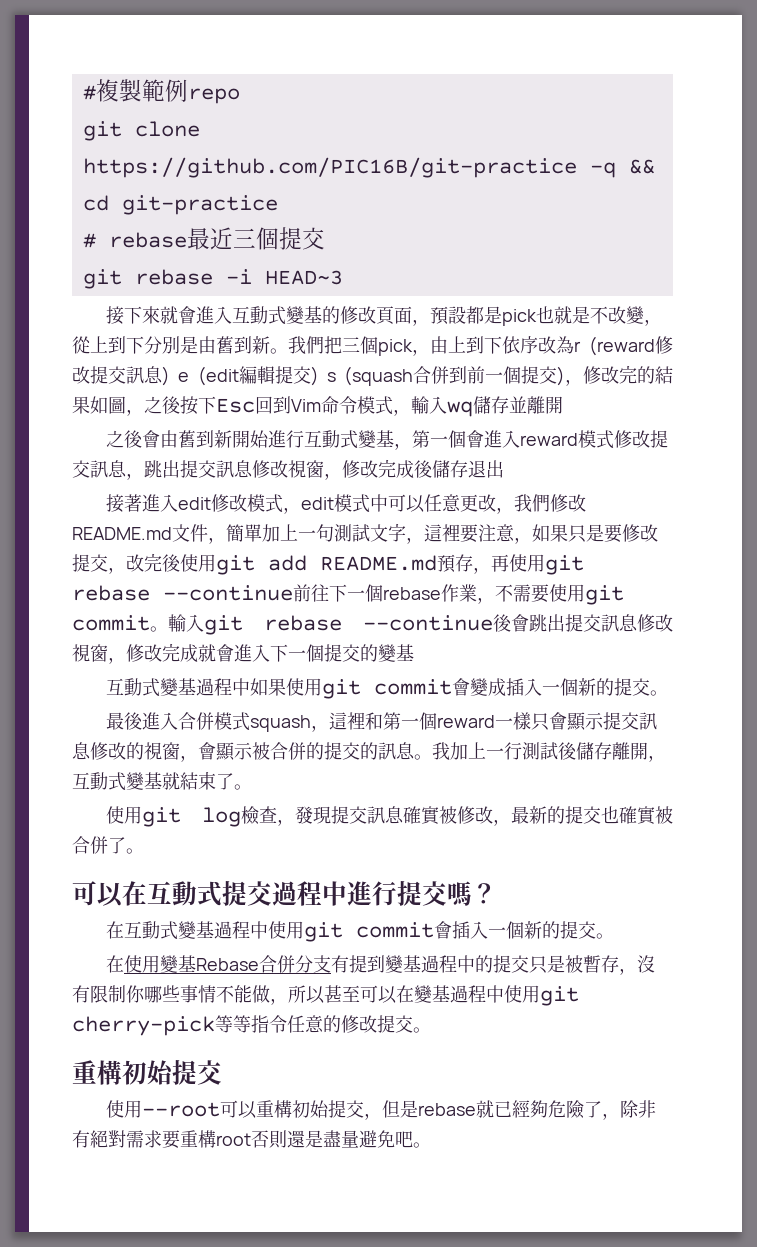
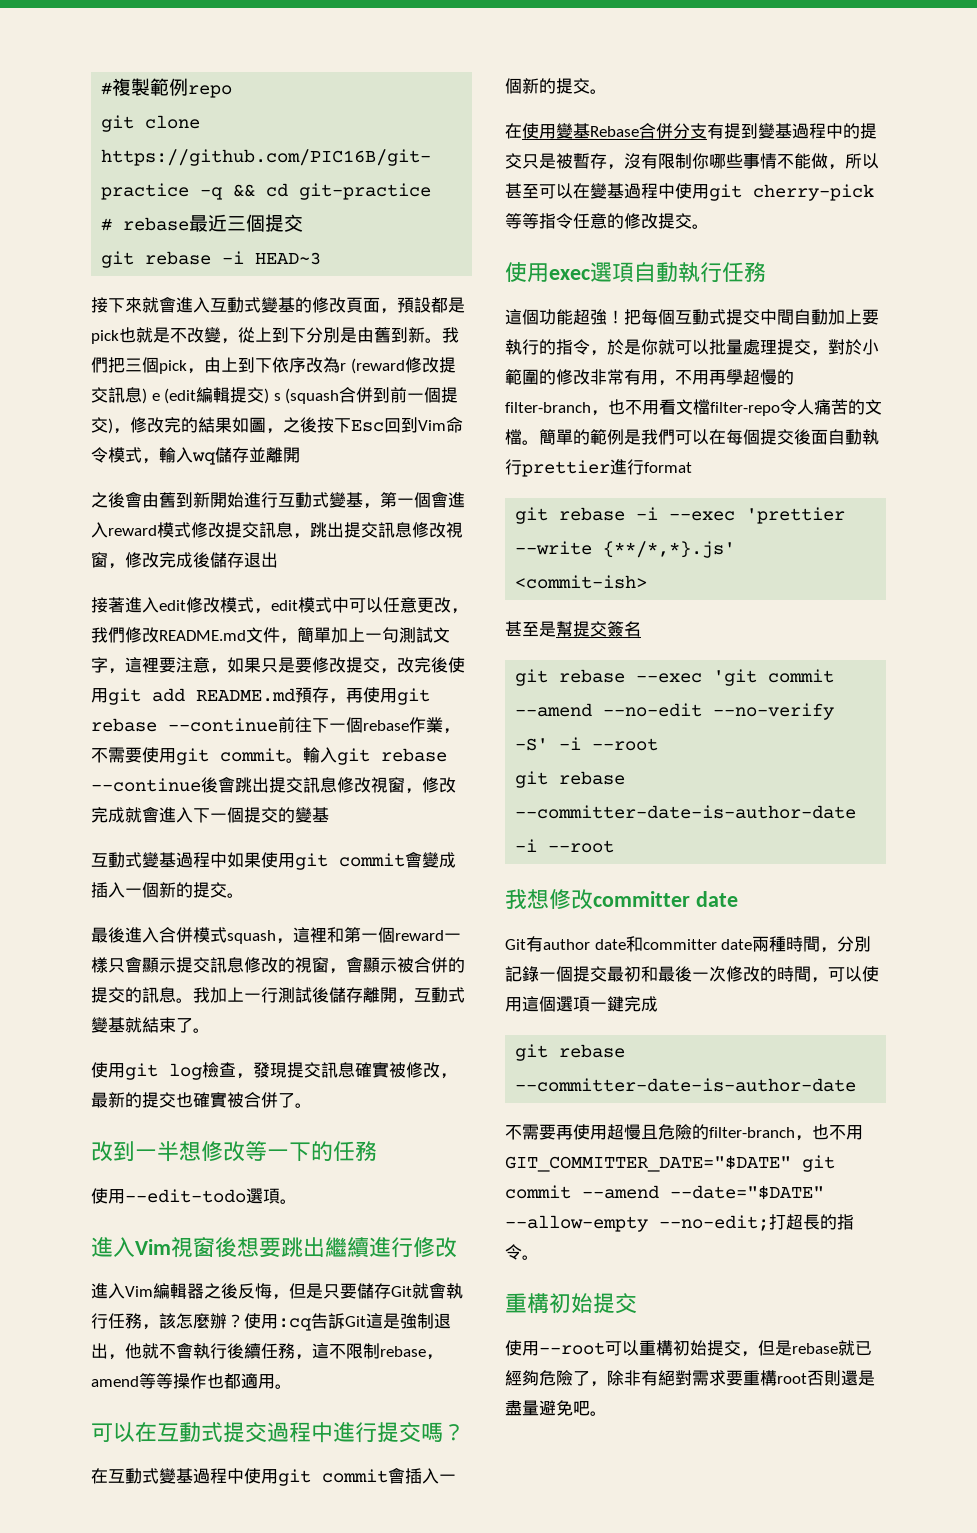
+ 改到一半想修改等一下的任務
+ 使用--edit-todo選項。
+ 進入Vim視窗後想要跳出繼續進行修改
+ 進入Vim編輯器之後反悔，但是只要儲存Git就會執行任務，該怎麼辦？使用:cq告訴Git這是強制退出，他就不會執行後續任務，這不限制rebase，amend等等操作也都適用。
+ 使用exec選項自動執行任務
+ 這個功能超強！把每個互動式提交中間自動加上要執行的指令，於是你就可以批量處理提交，對於小範圍的修改非常有用，不用再學超慢的filter-branch，也不用看文檔filter-repo令人痛苦的文檔。簡單的範例是我們可以在每個提交後面自動執行prettier進行format
+ git rebase -i --exec 'prettier --write {**/*,*}.js' <commit-ish>
+ 甚至是幫提交簽名
+ git rebase --exec 'git commit --amend --no-edit --no-verify -S' -i --root
+ git rebase --committer-date-is-author-date -i --root
+ 我想修改committer date
+ Git有author date和committer date兩種時間，分別記錄一個提交最初和最後一次修改的時間，可以使用這個選項一鍵完成
+ git rebase --committer-date-is-author-date
+ 不需要再使用超慢且危險的filter-branch，也不用GIT_COMMITTER_DATE="$DATE" git commit --amend --date="$DATE" --allow-empty --no-edit;打超長的指令。

